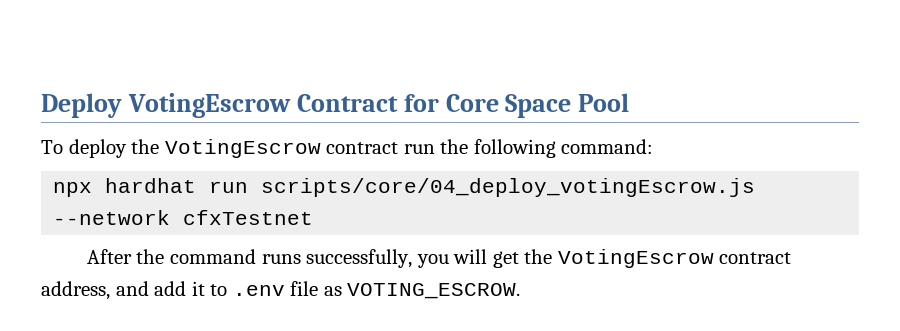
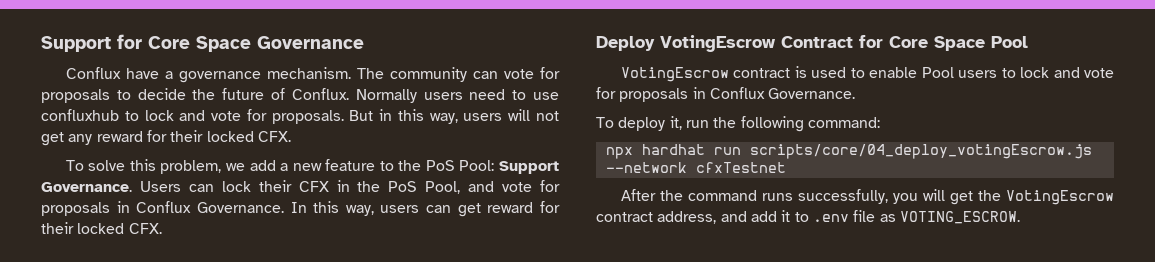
+ Support for Core Space Governance
+ Conflux have a governance mechanism. The community can vote for proposals to decide the future of Conflux. Normally users need to use confluxhub to lock and vote for proposals. But in this way, users will not get any reward for their locked CFX.
+ To solve this problem, we add a new feature to the PoS Pool: Support Governance. Users can lock their CFX in the PoS Pool, and vote for proposals in Conflux Governance. In this way, users can get reward for their locked CFX.
+ VotingEscrow contract is used to enable Pool users to lock and vote for proposals in Conflux Governance.
- To deploy the VotingEscrow contract run the following command:
+ To deploy it, run the following command:

